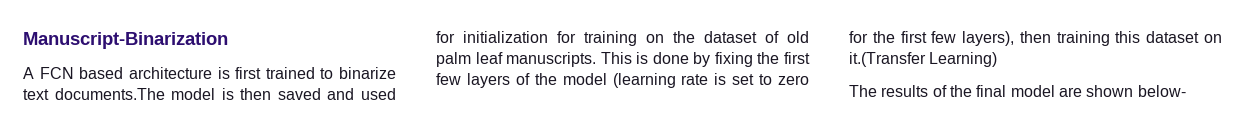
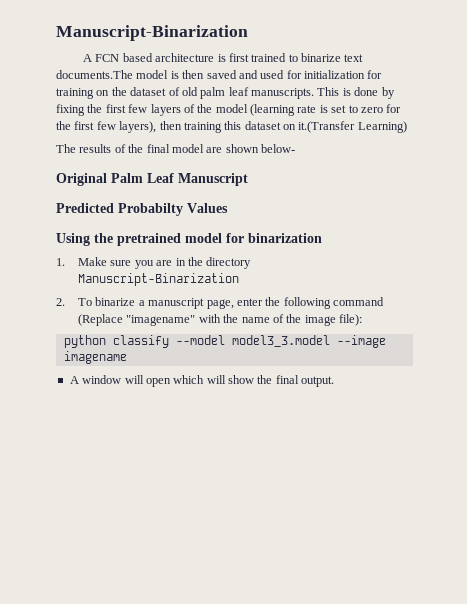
+ Original Palm Leaf Manuscript
+ Predicted Probabilty Values
+ Using the pretrained model for binarization
+ 1. Make sure you are in the directory Manuscript-Binarization
+ 2. To binarize a manuscript page, enter the following command (Replace "imagename" with the name of the image file):
+ python classify --model model3_3.model --image imagename
+ A window will open which will show the final output.

